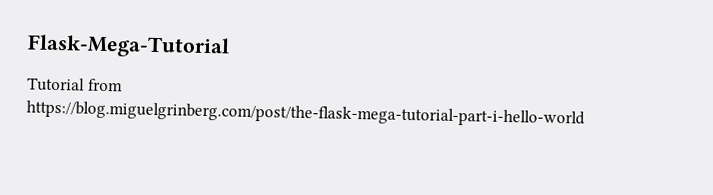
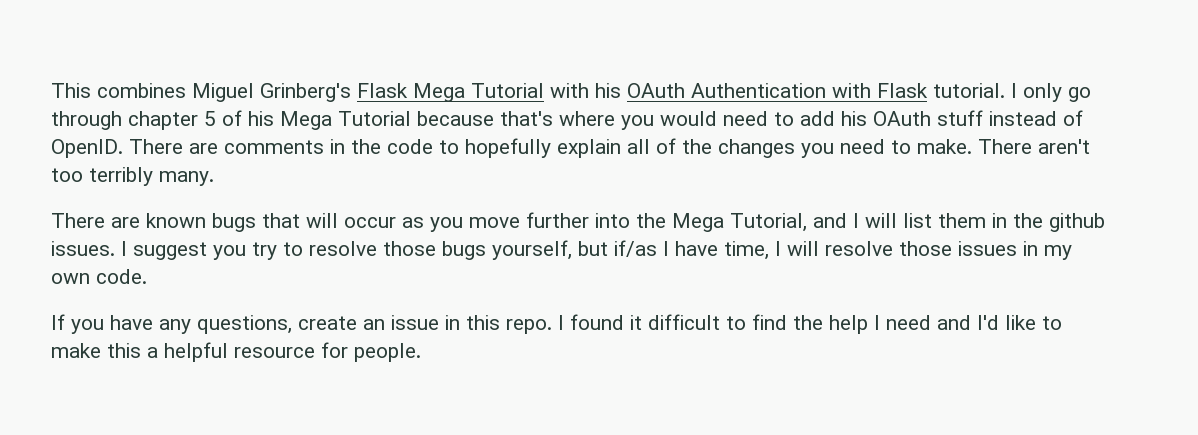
- Flask-Mega-Tutorial
- Tutorial from https://blog.miguelgrinberg.com/post/the-flask-mega-tutorial-part-i-hello-world
+ This combines Miguel Grinberg's Flask Mega Tutorial with his OAuth Authentication with Flask tutorial. I only go through chapter 5 of his Mega Tutorial because that's where you would need to add his OAuth stuff instead of OpenID. There are comments in the code to hopefully explain all of the changes you need to make. There aren't too terribly many.
+ There are known bugs that will occur as you move further into the Mega Tutorial, and I will list them in the github issues. I suggest you try to resolve those bugs yourself, but if/as I have time, I will resolve those issues in my own code.
+ If you have any questions, create an issue in this repo. I found it difficult to find the help I need and I'd like to make this a helpful resource for people.

